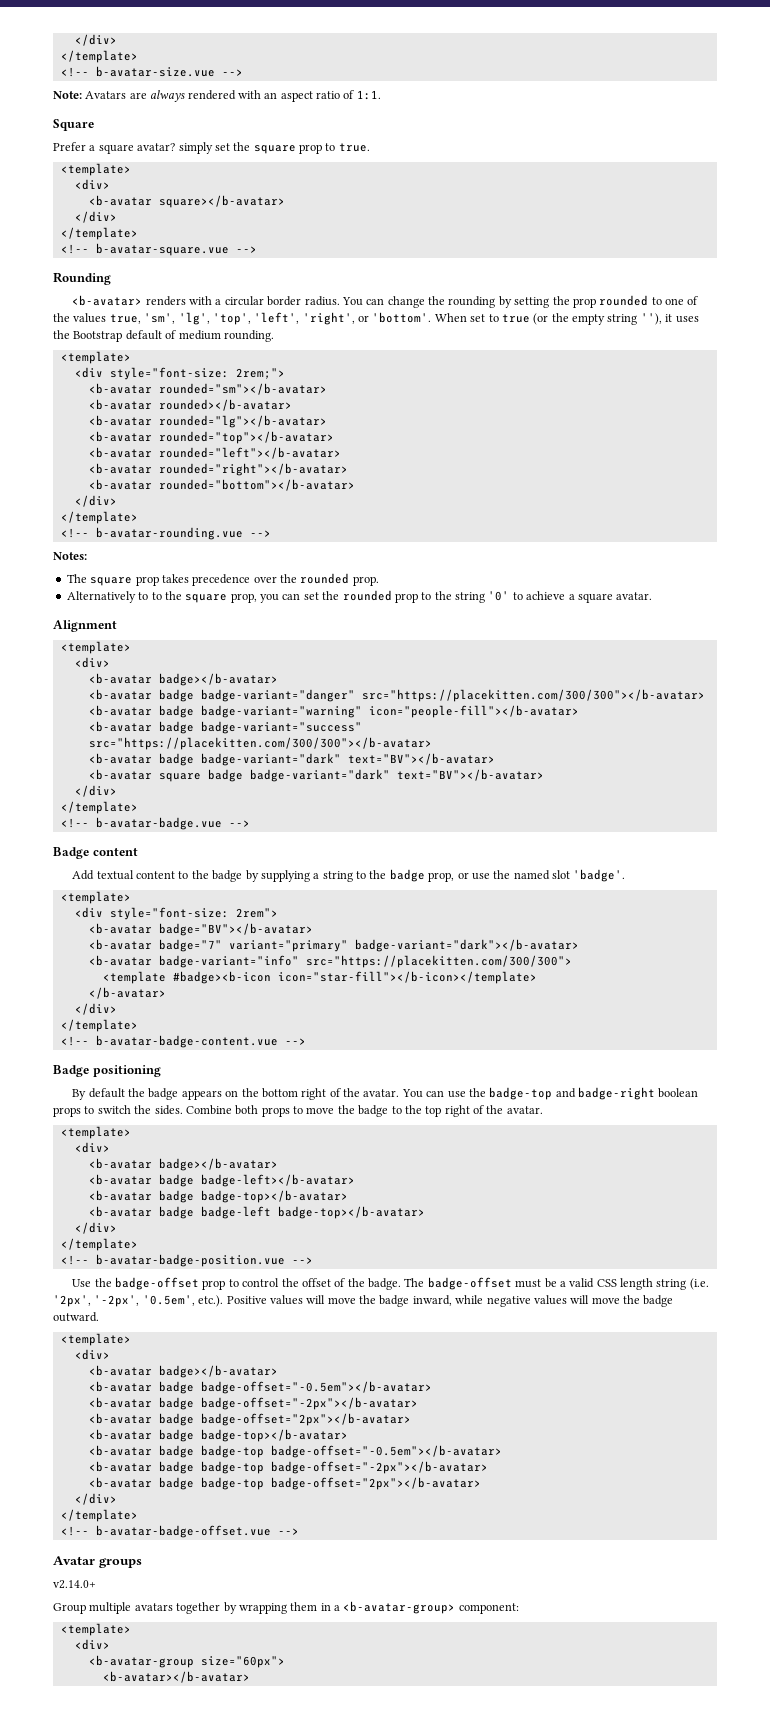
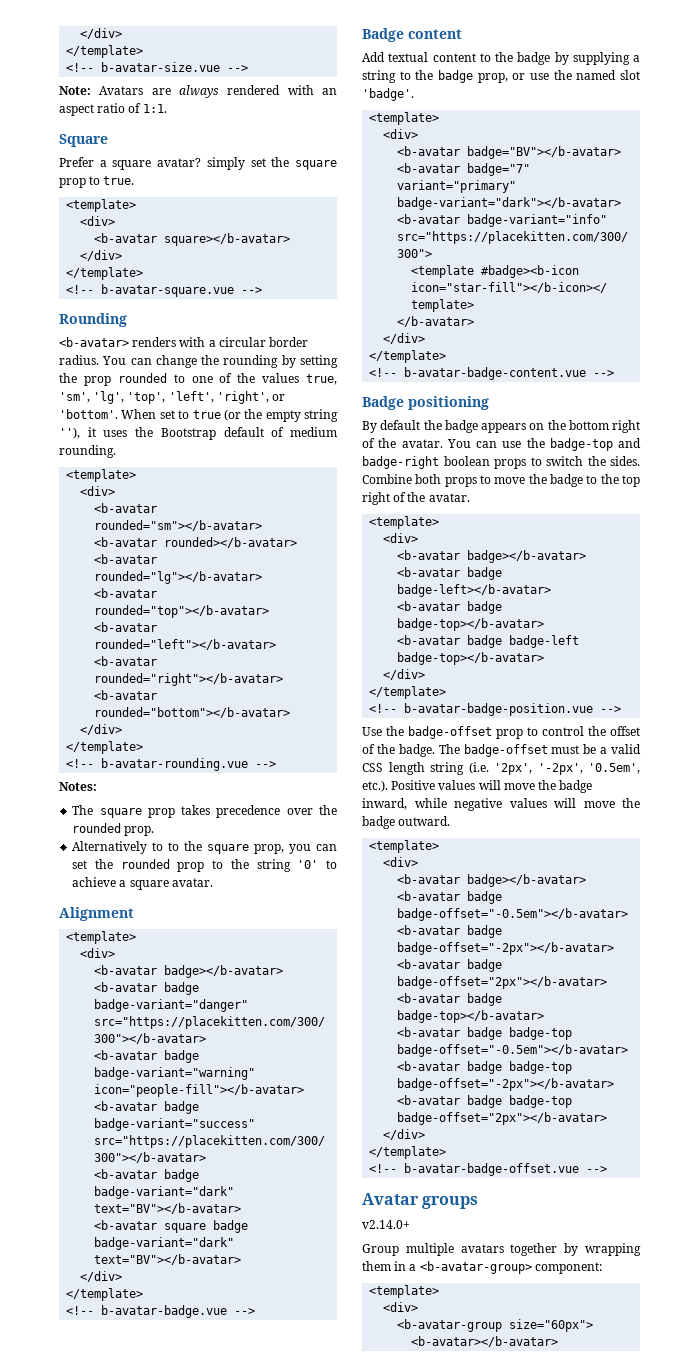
  When set to true (or the empty string ''), it uses the Bootstrap default of medium rounding.
  <template>
- <div style="font-size: 2rem;">
+ <div>
  Add textual content to the badge by supplying a string to the badge prop, or use the named slot 'badge'.
  <template>
- <div style="font-size: 2rem">
+ <div>

